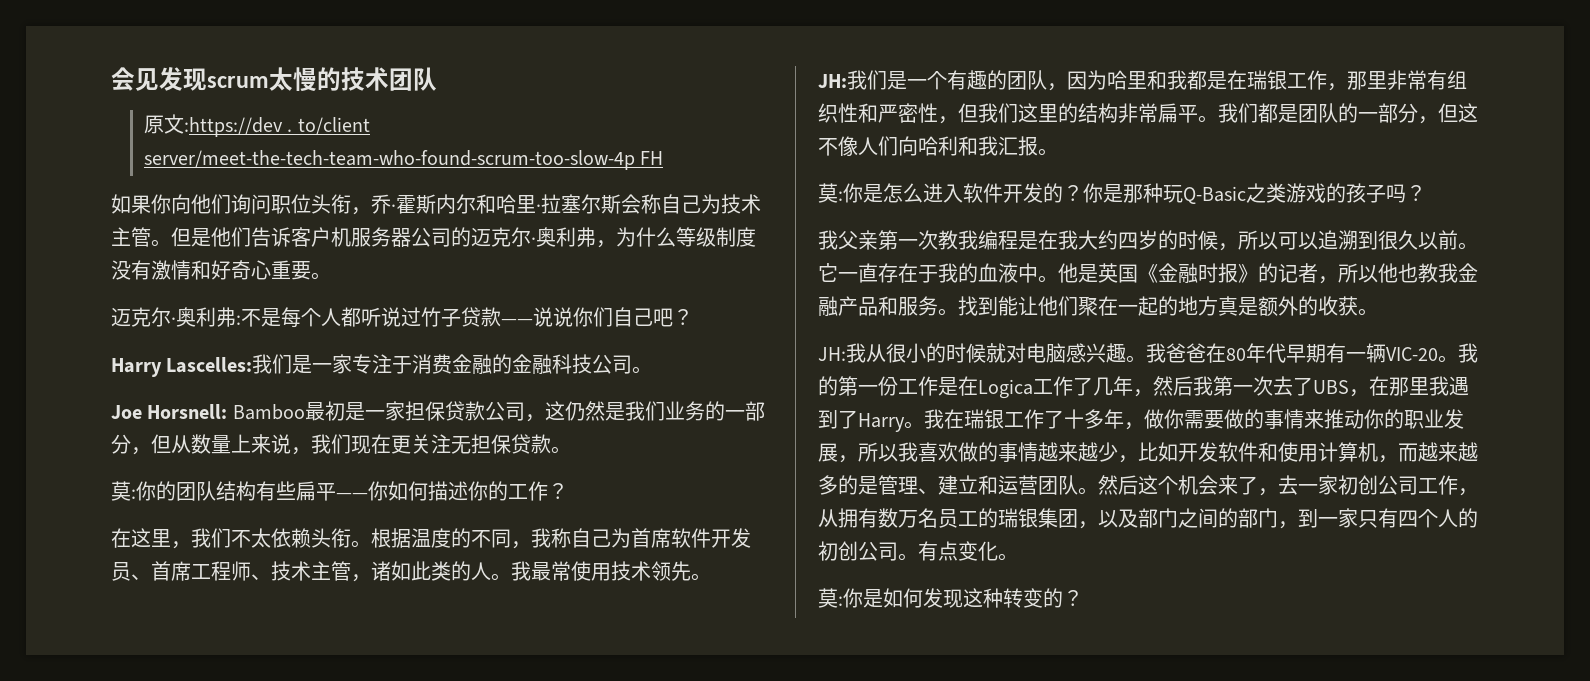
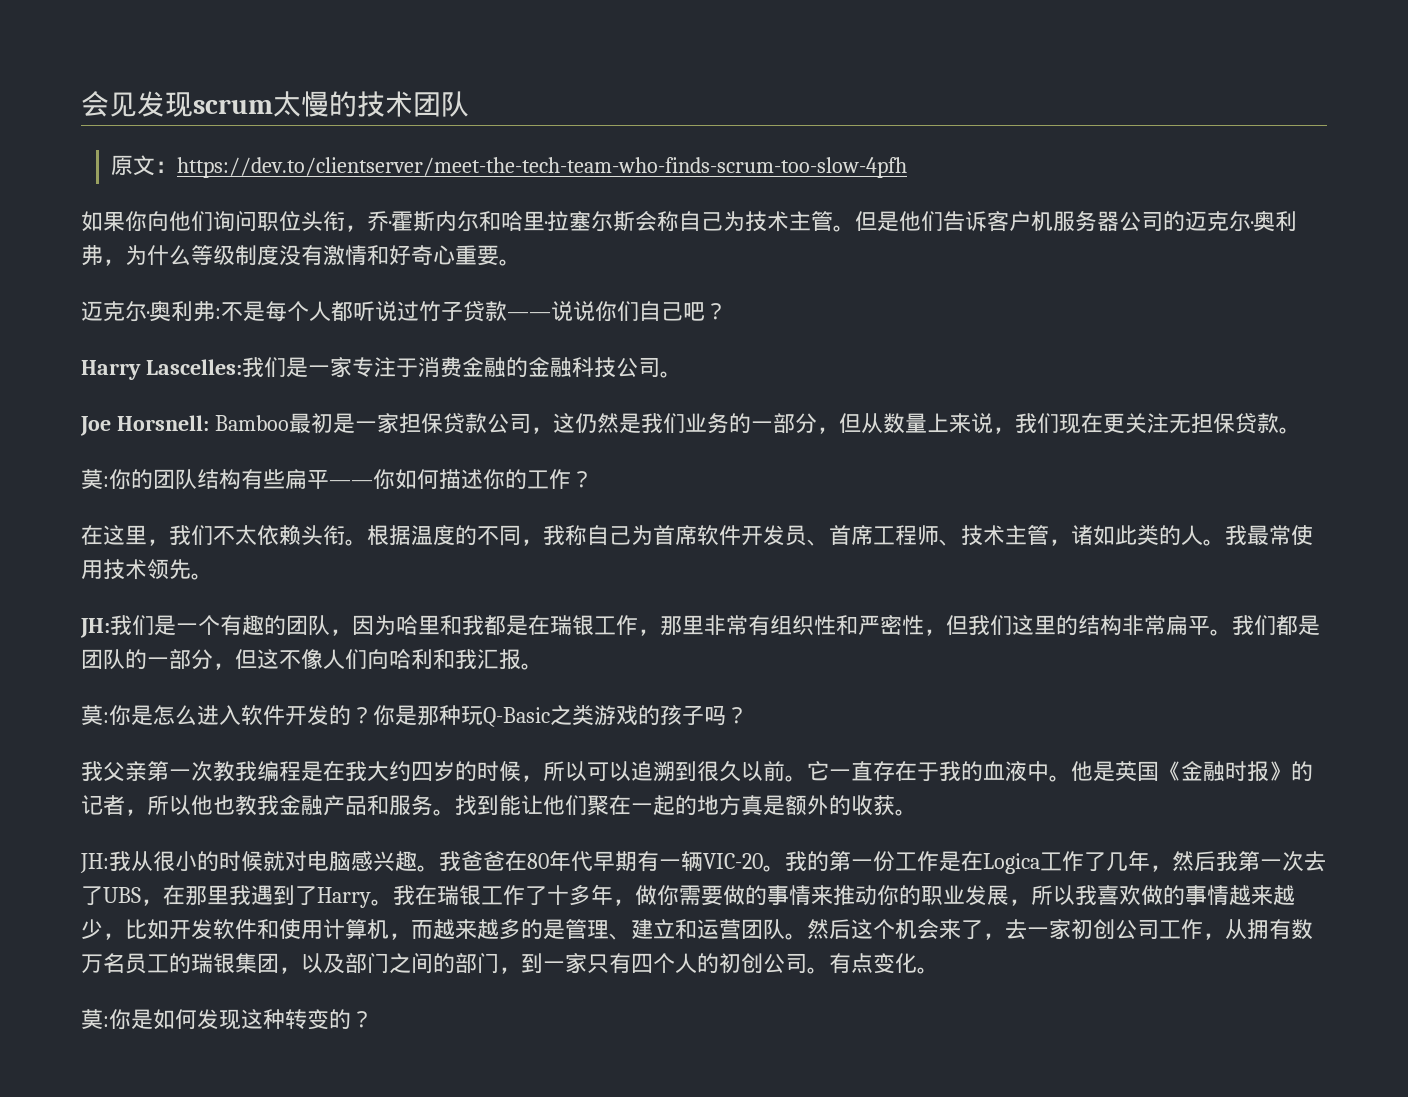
- 原文:https://dev . to/client server/meet-the-tech-team-who-found-scrum-too-slow-4p FH
+ 原文：https://dev.to/clientserver/meet-the-tech-team-who-finds-scrum-too-slow-4pfh

